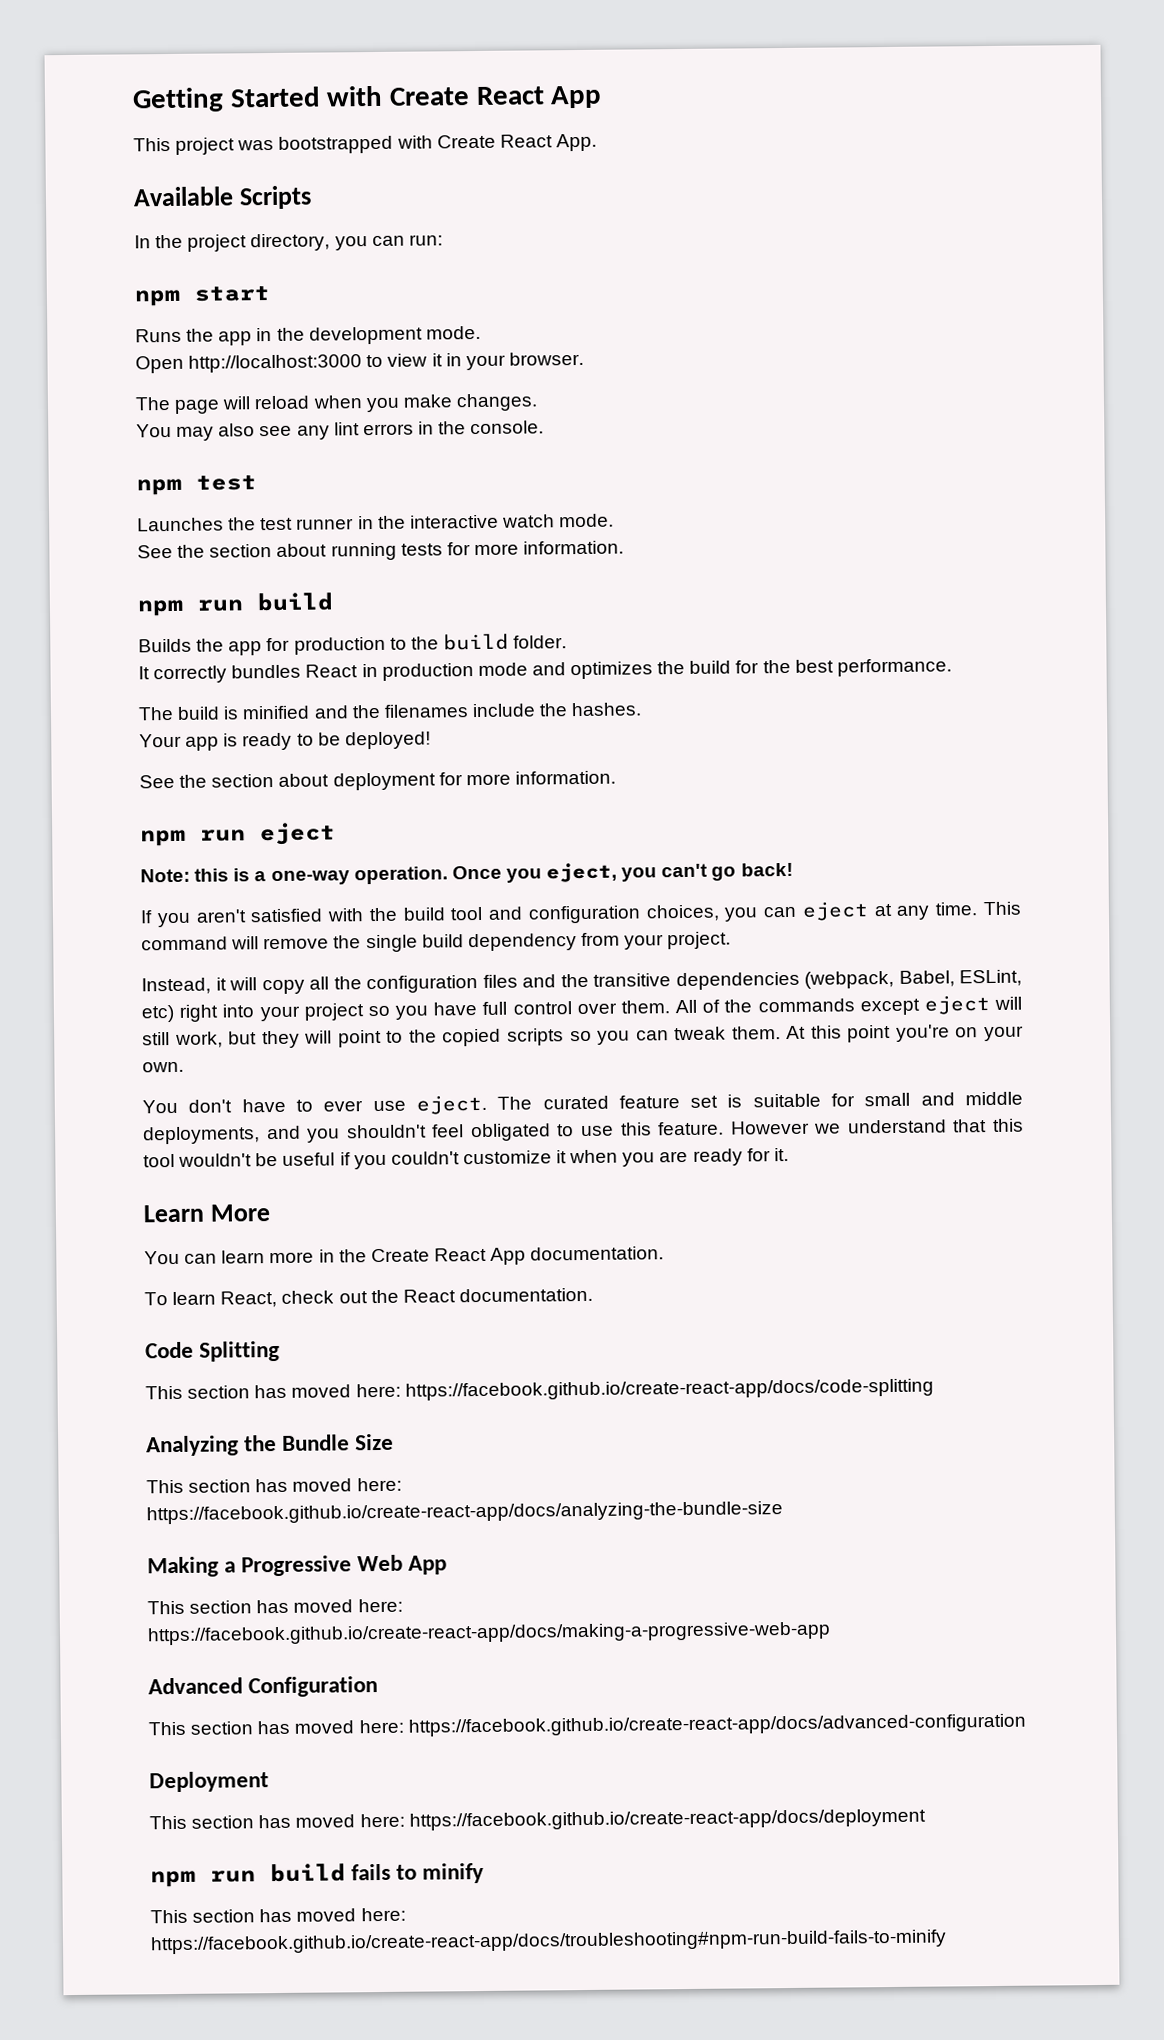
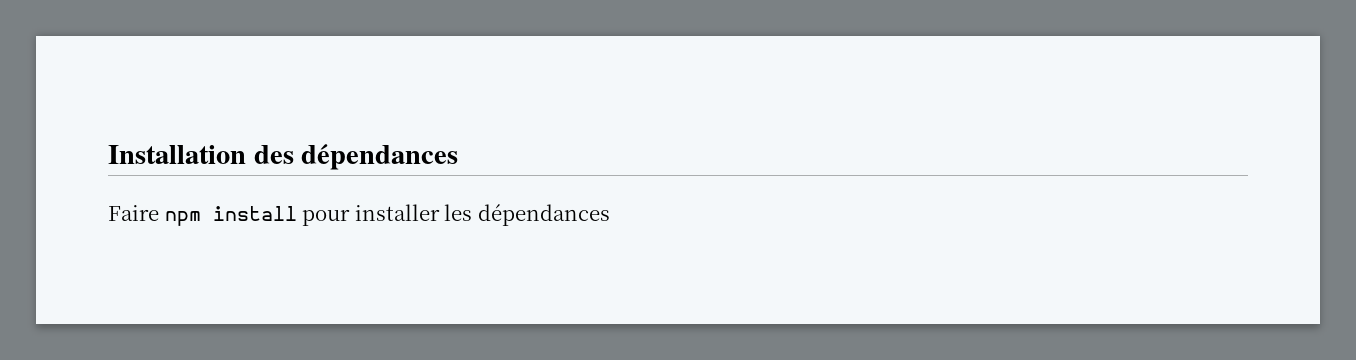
- Getting Started with Create React App
- This project was bootstrapped with Create React App.
- Available Scripts
- In the project directory, you can run:
- npm start
- Runs the app in the development mode.
- Open http://localhost:3000 to view it in your browser.
- The page will reload when you make changes.
- You may also see any lint errors in the console.
- npm test
- Launches the test runner in the interactive watch mode.
- See the section about running tests for more information.
- npm run build
- Builds the app for production to the build folder.
- It correctly bundles React in production mode and optimizes the build for the best performance.
- The build is minified and the filenames include the hashes.
- Your app is ready to be deployed!
- See the section about deployment for more information.
- npm run eject
- Note: this is a one-way operation. Once you eject, you can't go back!
- If you aren't satisfied with the build tool and configuration choices, you can eject at any time. This command will remove the single build dependency from your project.
- Instead, it will copy all the configuration files and the transitive dependencies (webpack, Babel, ESLint, etc) right into your project so you have full control over them. All of the commands except eject will still work, but they will point to the copied scripts so you can tweak them. At this point you're on your own.
- You don't have to ever use eject. The curated feature set is suitable for small and middle deployments, and you shouldn't feel obligated to use this feature. However we understand that this tool wouldn't be useful if you couldn't customize it when you are ready for it.
- Learn More
- You can learn more in the Create React App documentation.
- To learn React, check out the React documentation.
- Code Splitting
- This section has moved here: https://facebook.github.io/create-react-app/docs/code-splitting
- Analyzing the Bundle Size
- This section has moved here: https://facebook.github.io/create-react-app/docs/analyzing-the-bundle-size
- Making a Progressive Web App
- This section has moved here: https://facebook.github.io/create-react-app/docs/making-a-progressive-web-app
- Advanced Configuration
- This section has moved here: https://facebook.github.io/create-react-app/docs/advanced-configuration
- Deployment
- This section has moved here: https://facebook.github.io/create-react-app/docs/deployment
- npm run build fails to minify
- This section has moved here: https://facebook.github.io/create-react-app/docs/troubleshooting#npm-run-build-fails-to-minify
+ Installation des dépendances
+ Faire npm install pour installer les dépendances

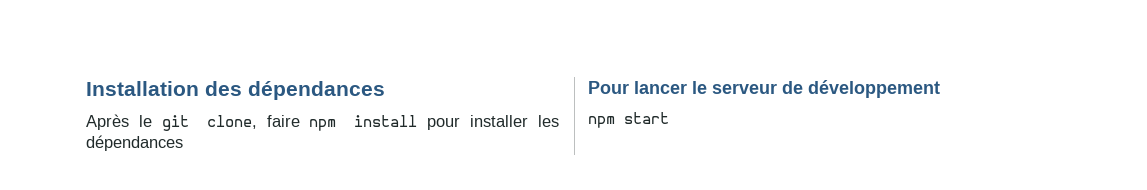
- Faire npm install pour installer les dépendances
+ Après le git clone, faire npm install pour installer les dépendances
+ Pour lancer le serveur de développement
+ npm start

